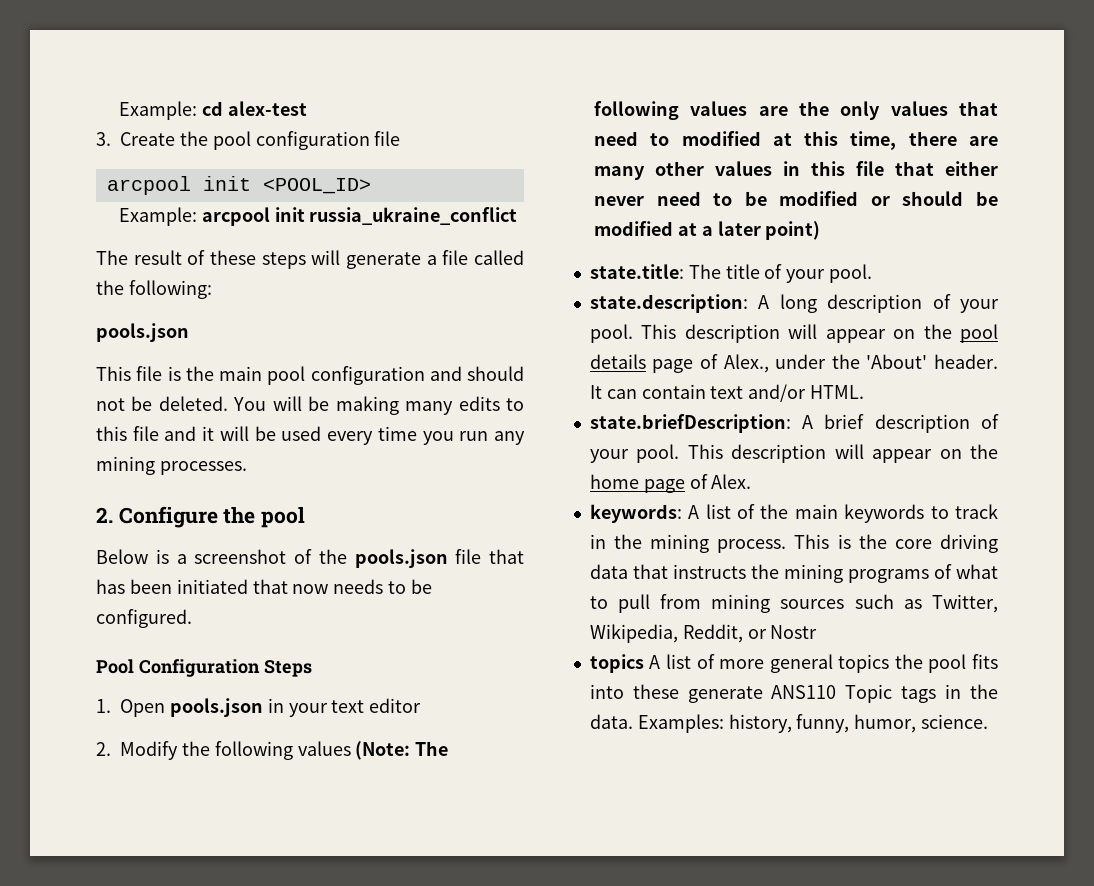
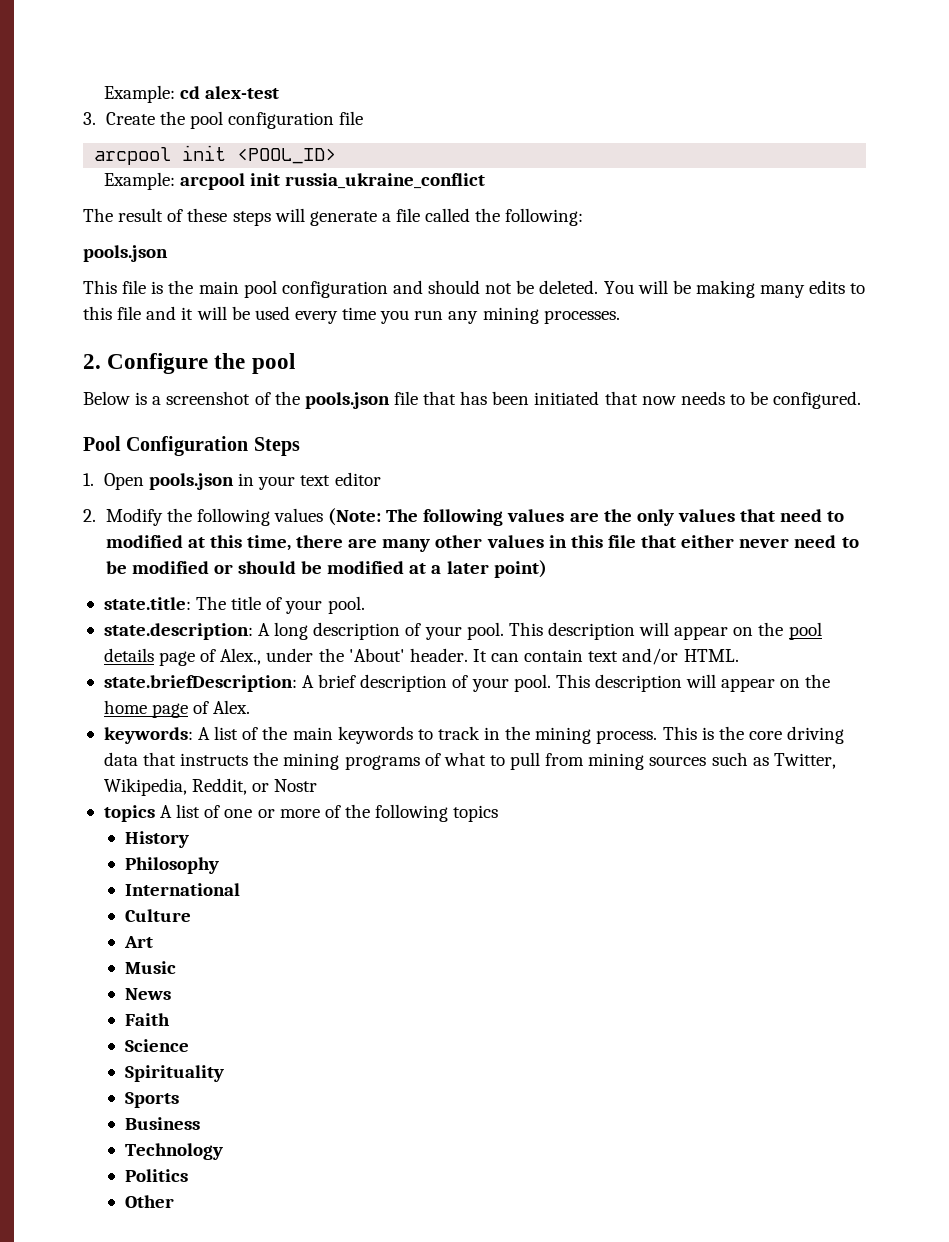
- topics A list of more general topics the pool fits into these generate ANS110 Topic tags in the data. Examples: history, funny, humor, science.
+ topics A list of one or more of the following topics
+ History
+ Philosophy
+ International
+ Culture
+ Art
+ Music
+ News
+ Faith
+ Science
+ Spirituality
+ Sports
+ Business
+ Technology
+ Politics
+ Other

